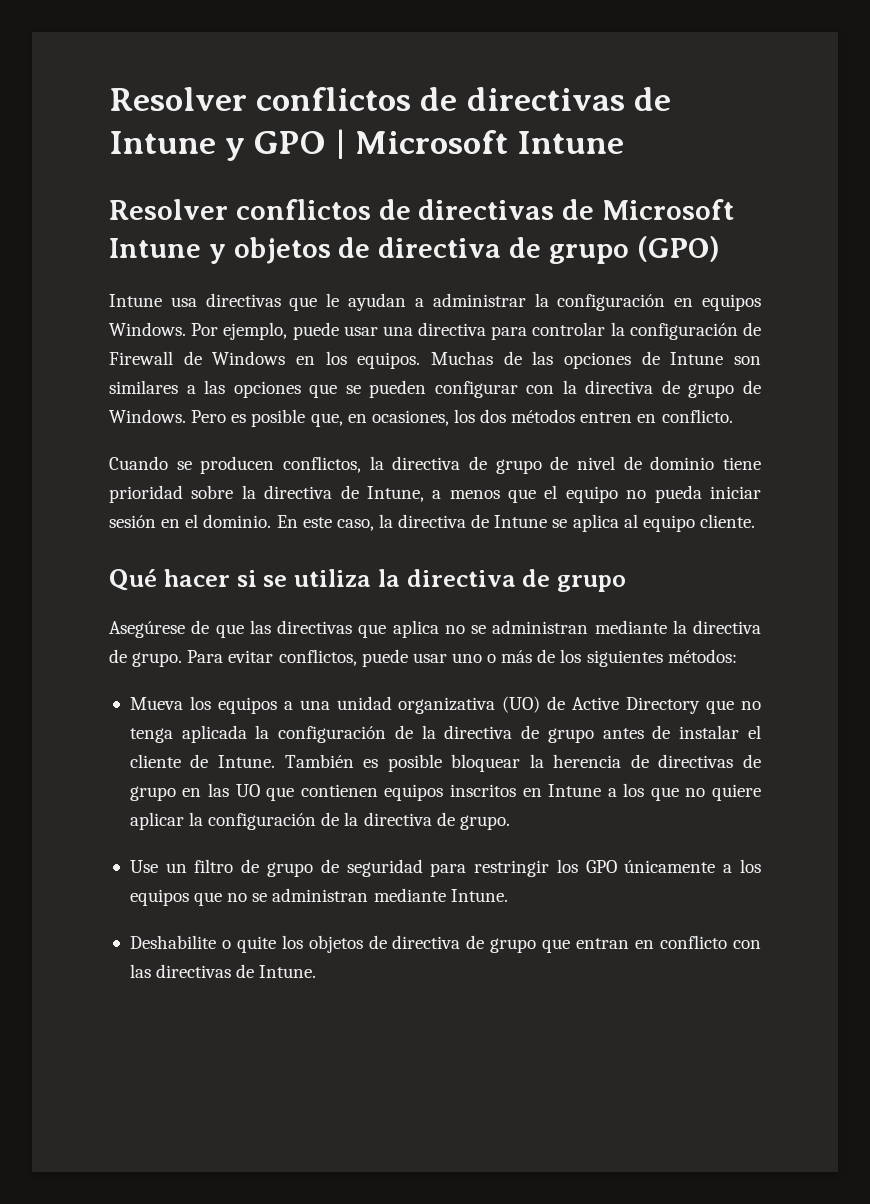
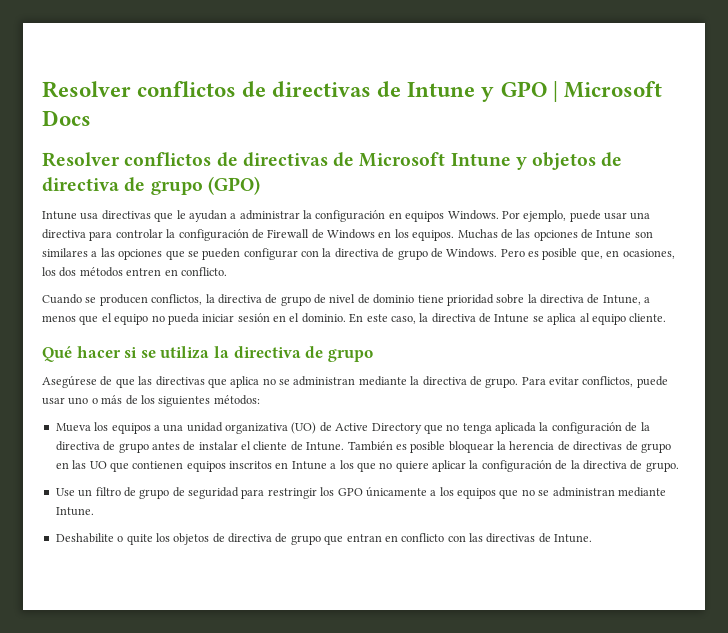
- Resolver conflictos de directivas de Intune y GPO | Microsoft Intune
+ Resolver conflictos de directivas de Intune y GPO | Microsoft Docs

